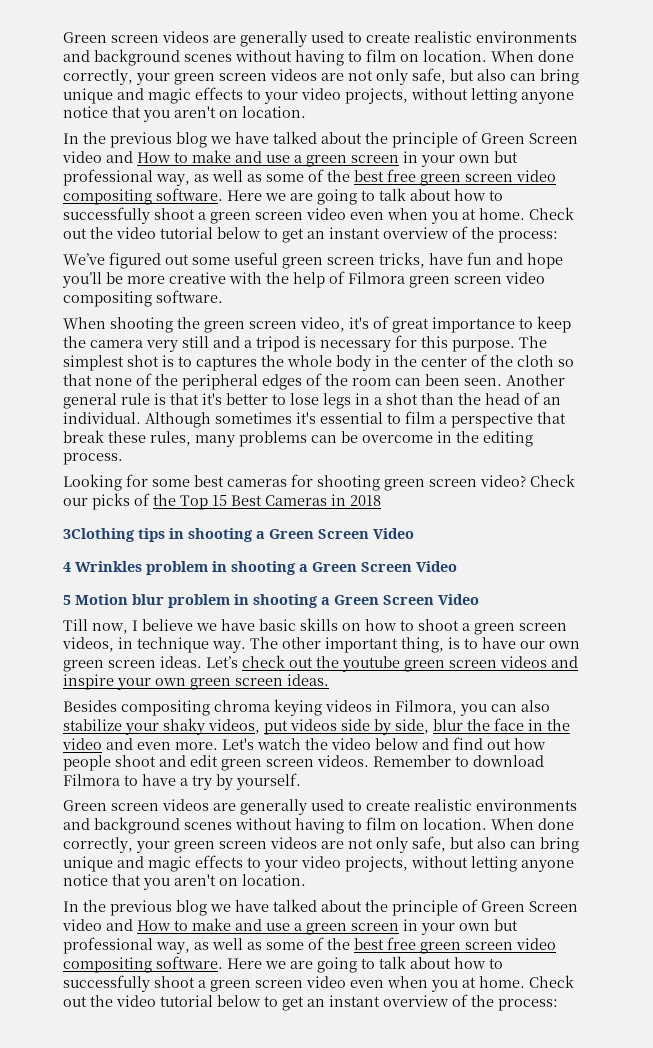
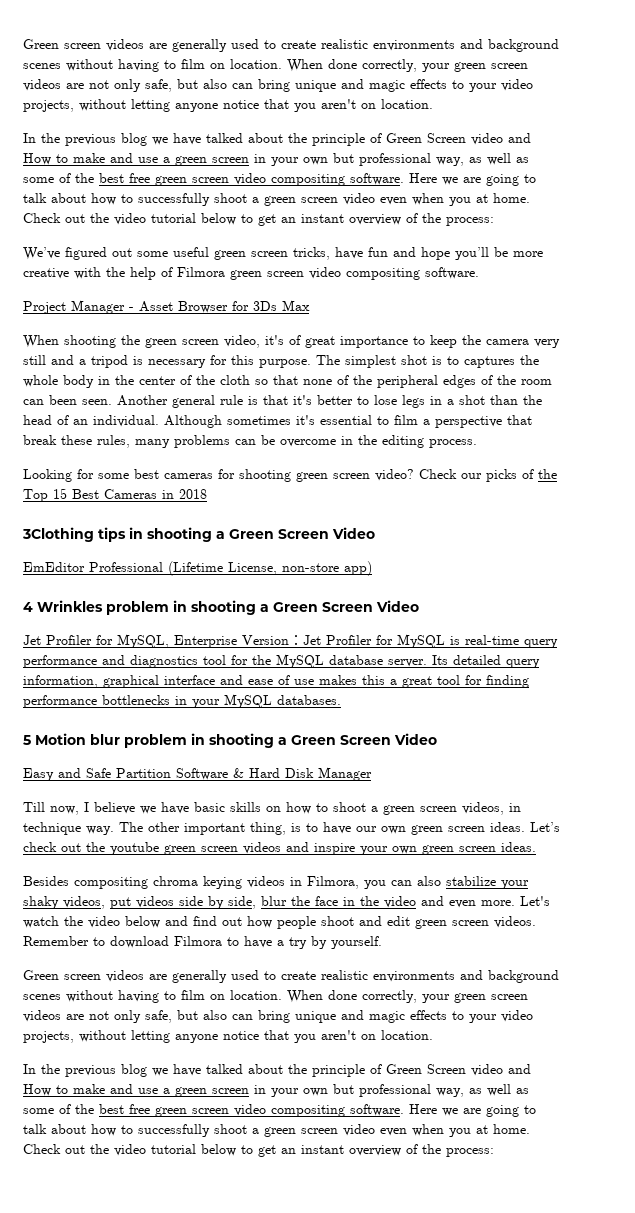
+ Project Manager - Asset Browser for 3Ds Max
+ EmEditor Professional (Lifetime License, non-store app)
+ Jet Profiler for MySQL, Enterprise Version：Jet Profiler for MySQL is real-time query performance and diagnostics tool for the MySQL database server. Its detailed query information, graphical interface and ease of use makes this a great tool for finding performance bottlenecks in your MySQL databases.
+ Easy and Safe Partition Software & Hard Disk Manager

